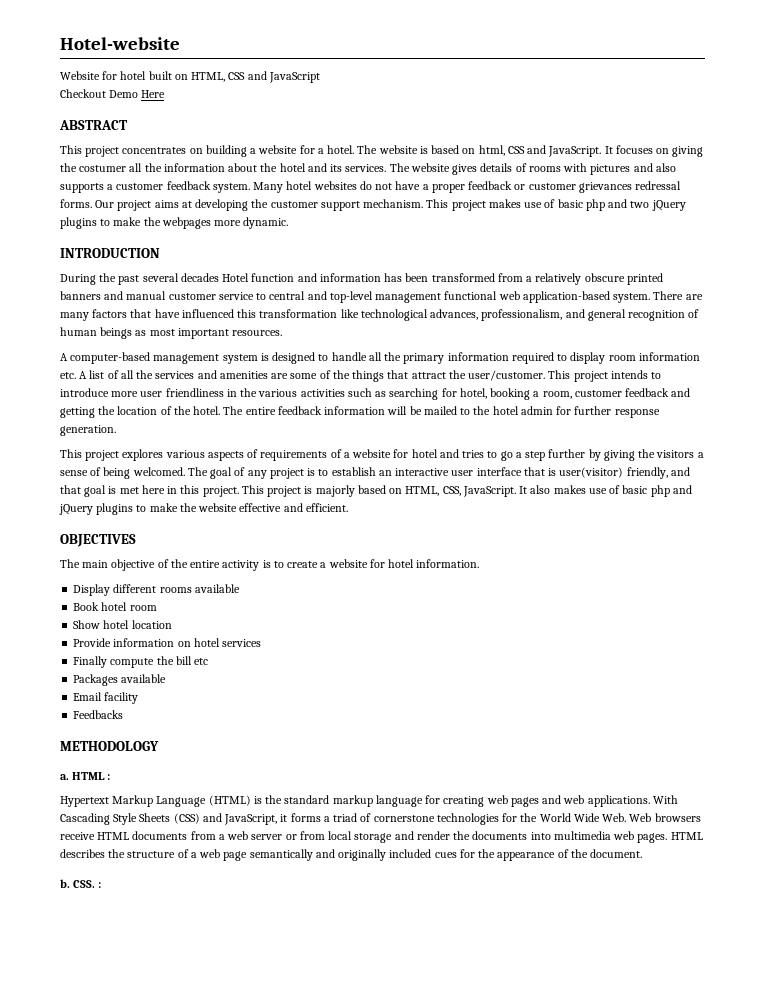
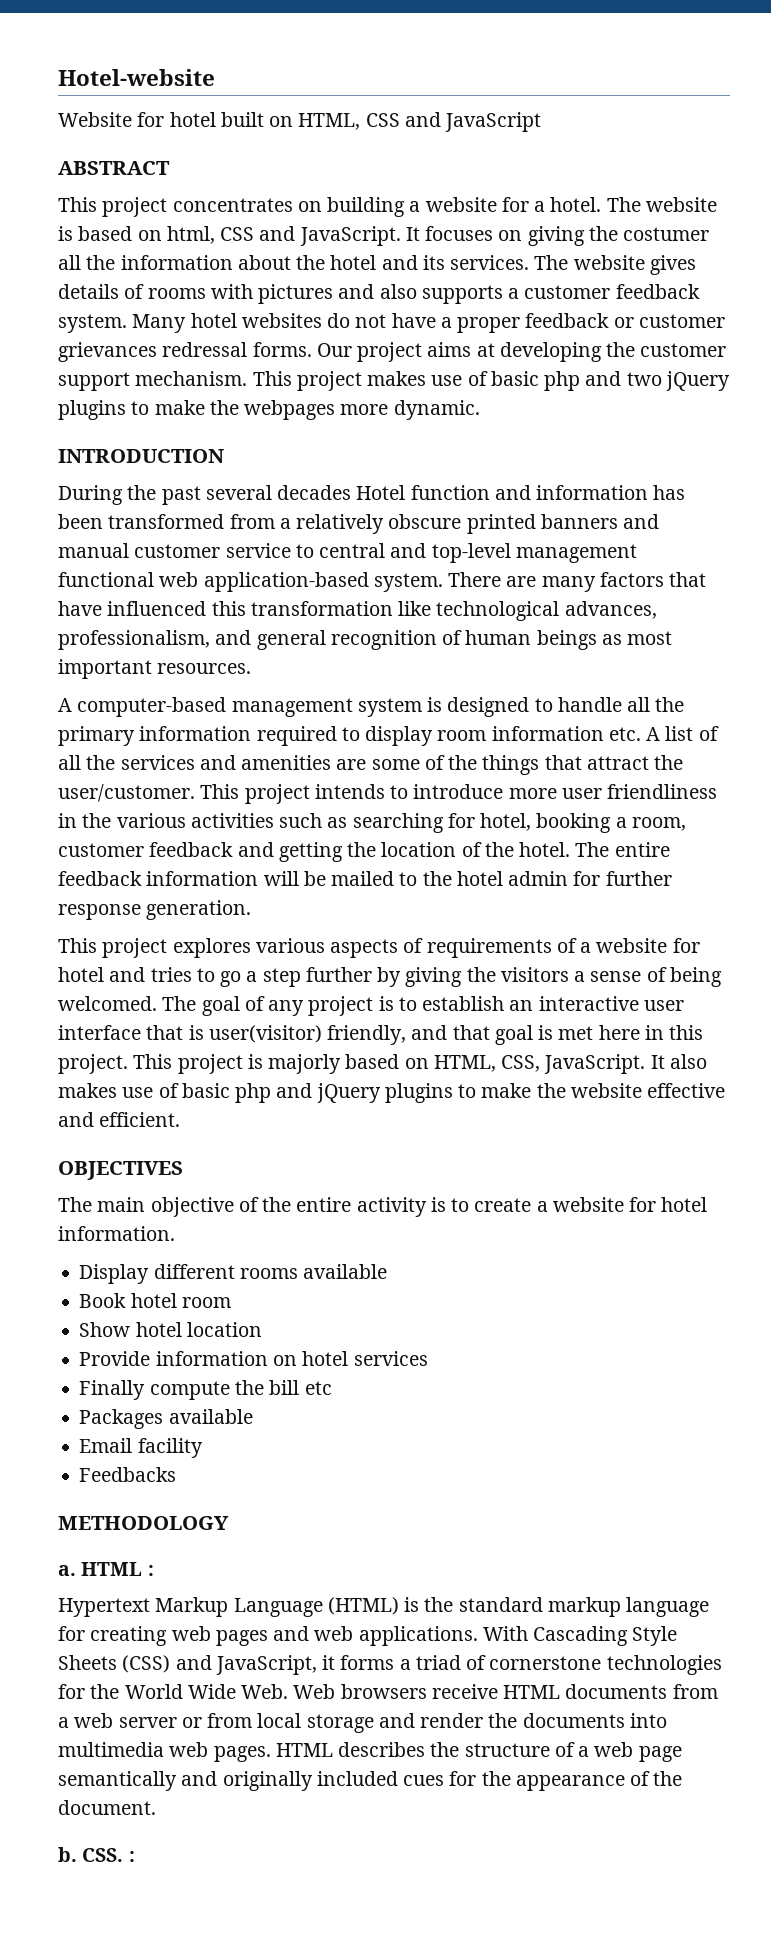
- Checkout Demo Here

